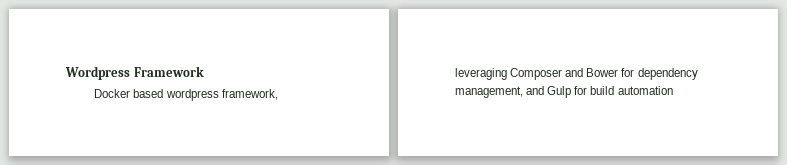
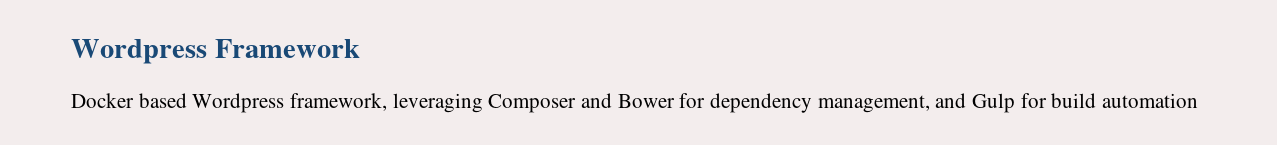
- Docker based wordpress framework, leveraging Composer and Bower for dependency management, and Gulp for build automation
+ Docker based Wordpress framework, leveraging Composer and Bower for dependency management, and Gulp for build automation

